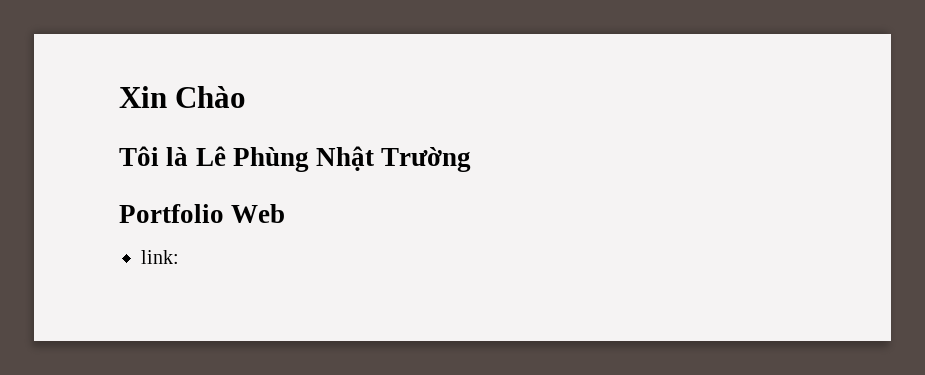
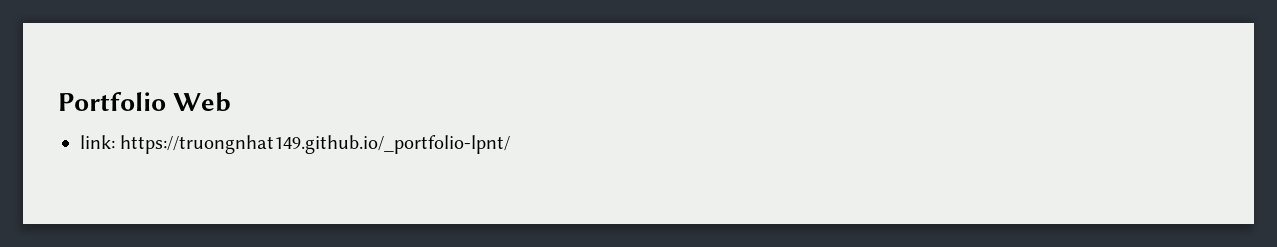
- Xin Chào
- Tôi là Lê Phùng Nhật Trường
- link:
+ link: https://truongnhat149.github.io/_portfolio-lpnt/

